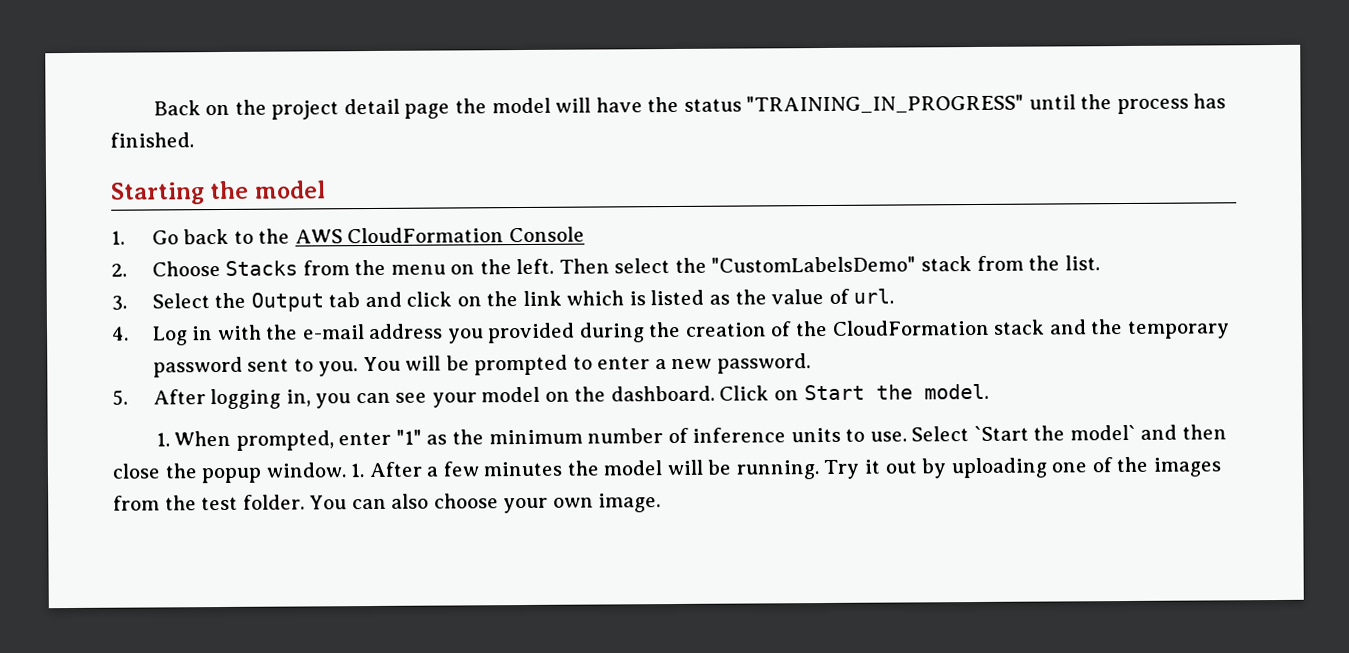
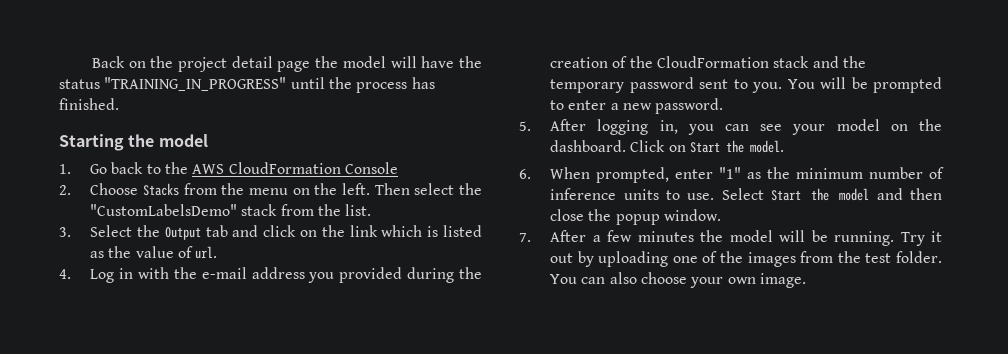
- 1. When prompted, enter "1" as the minimum number of inference units to use.
+ 6. When prompted, enter "1" as the minimum number of inference units to use.
- Select `Start the model` and then close the popup window. 1. After a few minutes the model will be running.
+ Select Start the model and then close the popup window.
+ 7. After a few minutes the model will be running.

